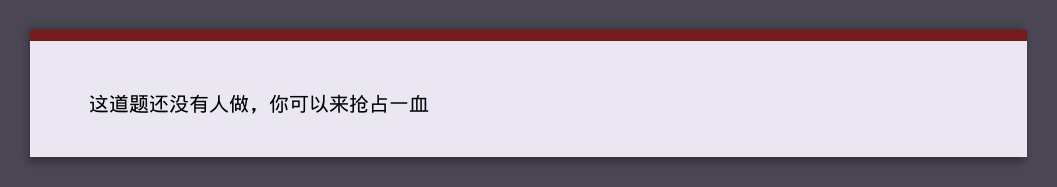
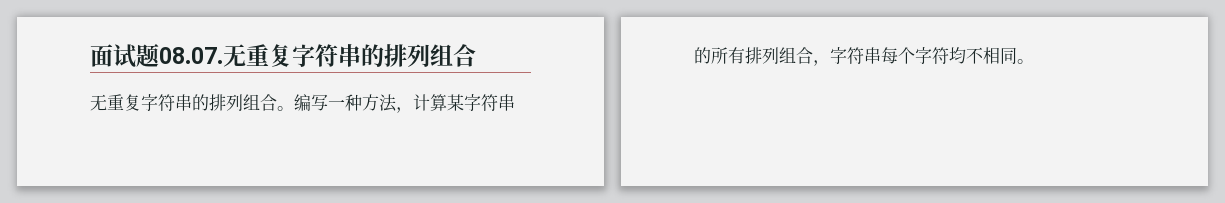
- 这道题还没有人做，你可以来抢占一血
+ 面试题08.07.无重复字符串的排列组合
+ 无重复字符串的排列组合。编写一种方法，计算某字符串的所有排列组合，字符串每个字符均不相同。

